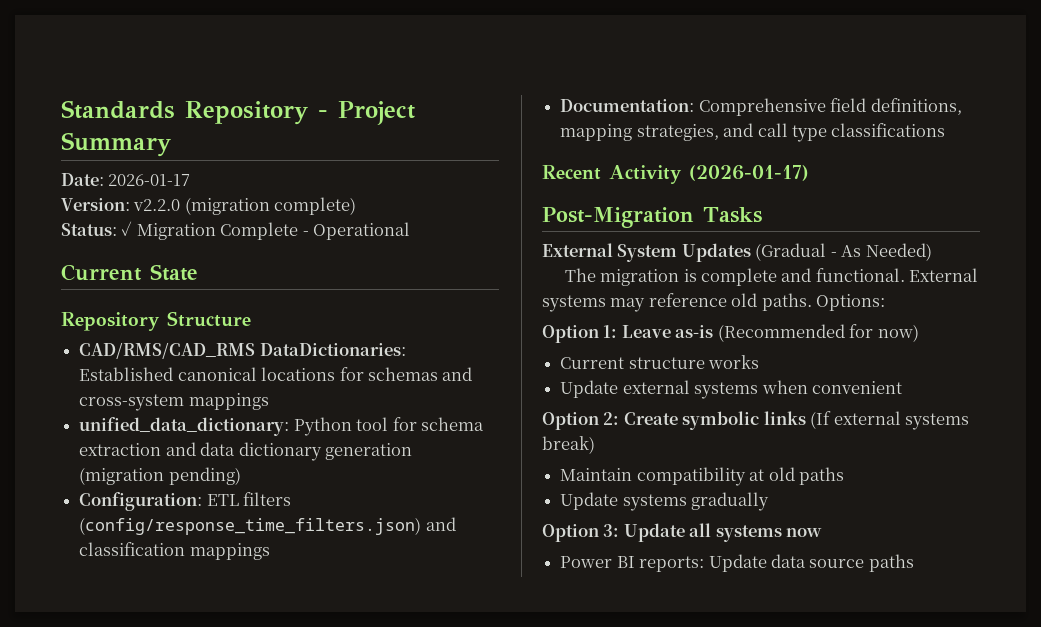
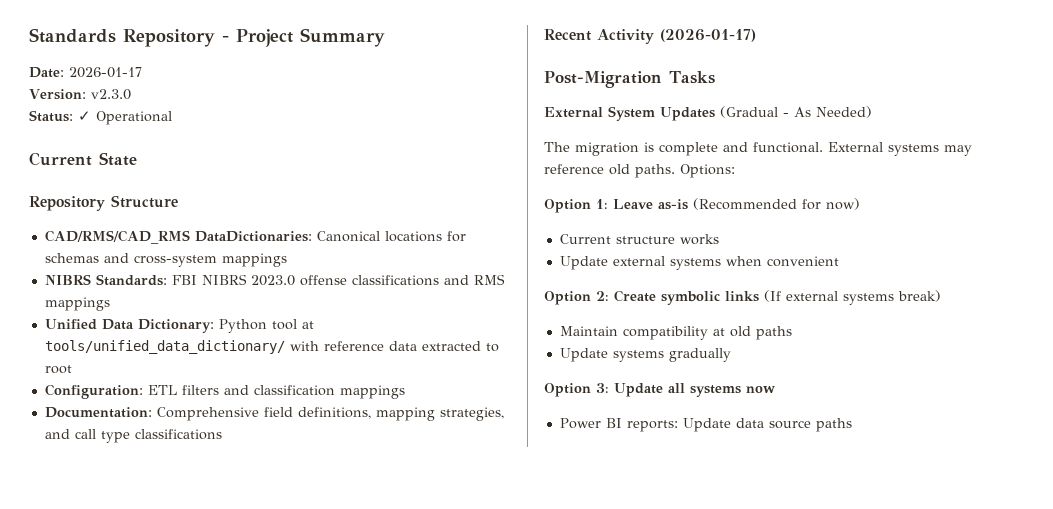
- Version: v2.2.0 (migration complete)
+ Version: v2.3.0
- Status: ✓ Migration Complete - Operational
+ Status: ✓ Operational
- CAD/RMS/CAD_RMS DataDictionaries: Established canonical locations for schemas and cross-system mappings
+ CAD/RMS/CAD_RMS DataDictionaries: Canonical locations for schemas and cross-system mappings
- unified_data_dictionary: Python tool for schema extraction and data dictionary generation (migration pending)
+ NIBRS Standards: FBI NIBRS 2023.0 offense classifications and RMS mappings
+ Unified Data Dictionary: Python tool at tools/unified_data_dictionary/ with reference data extracted to root
- Configuration: ETL filters (config/response_time_filters.json) and classification mappings
+ Configuration: ETL filters and classification mappings

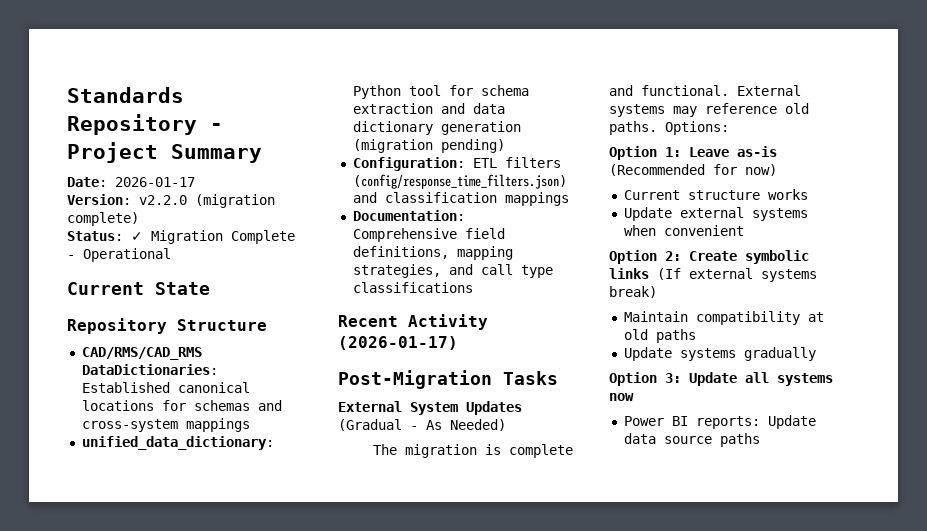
- Version: v2.3.0
+ Version: v2.2.0 (migration complete)
- Status: ✓ Operational
+ Status: ✓ Migration Complete - Operational
- CAD/RMS/CAD_RMS DataDictionaries: Canonical locations for schemas and cross-system mappings
+ CAD/RMS/CAD_RMS DataDictionaries: Established canonical locations for schemas and cross-system mappings
- NIBRS Standards: FBI NIBRS 2023.0 offense classifications and RMS mappings
- Unified Data Dictionary: Python tool at tools/unified_data_dictionary/ with reference data extracted to root
+ unified_data_dictionary: Python tool for schema extraction and data dictionary generation (migration pending)
- Configuration: ETL filters and classification mappings
+ Configuration: ETL filters (config/response_time_filters.json) and classification mappings

